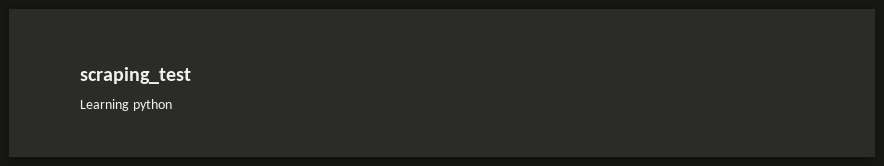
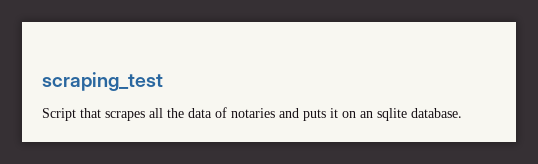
- Learning python
+ Script that scrapes all the data of notaries and puts it on an sqlite database.

